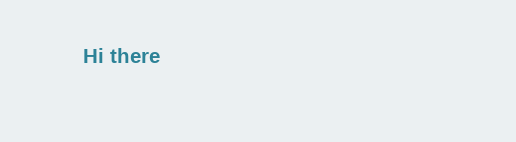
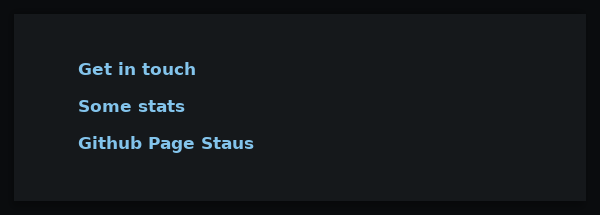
- Hi there
+ Get in touch
+ Some stats
+ Github Page Staus

